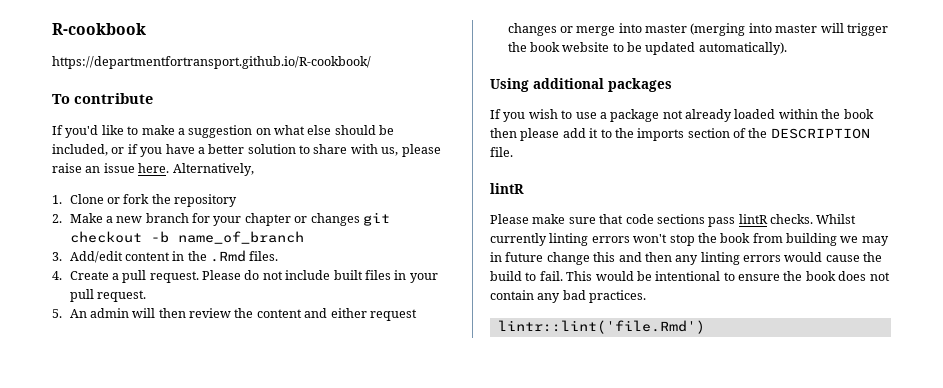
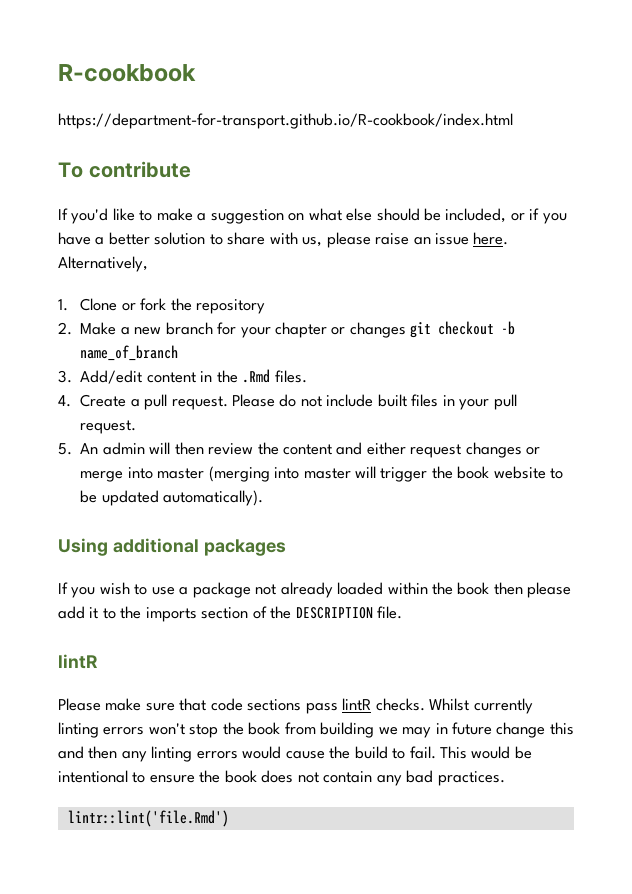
- https://departmentfortransport.github.io/R-cookbook/
+ https://department-for-transport.github.io/R-cookbook/index.html

